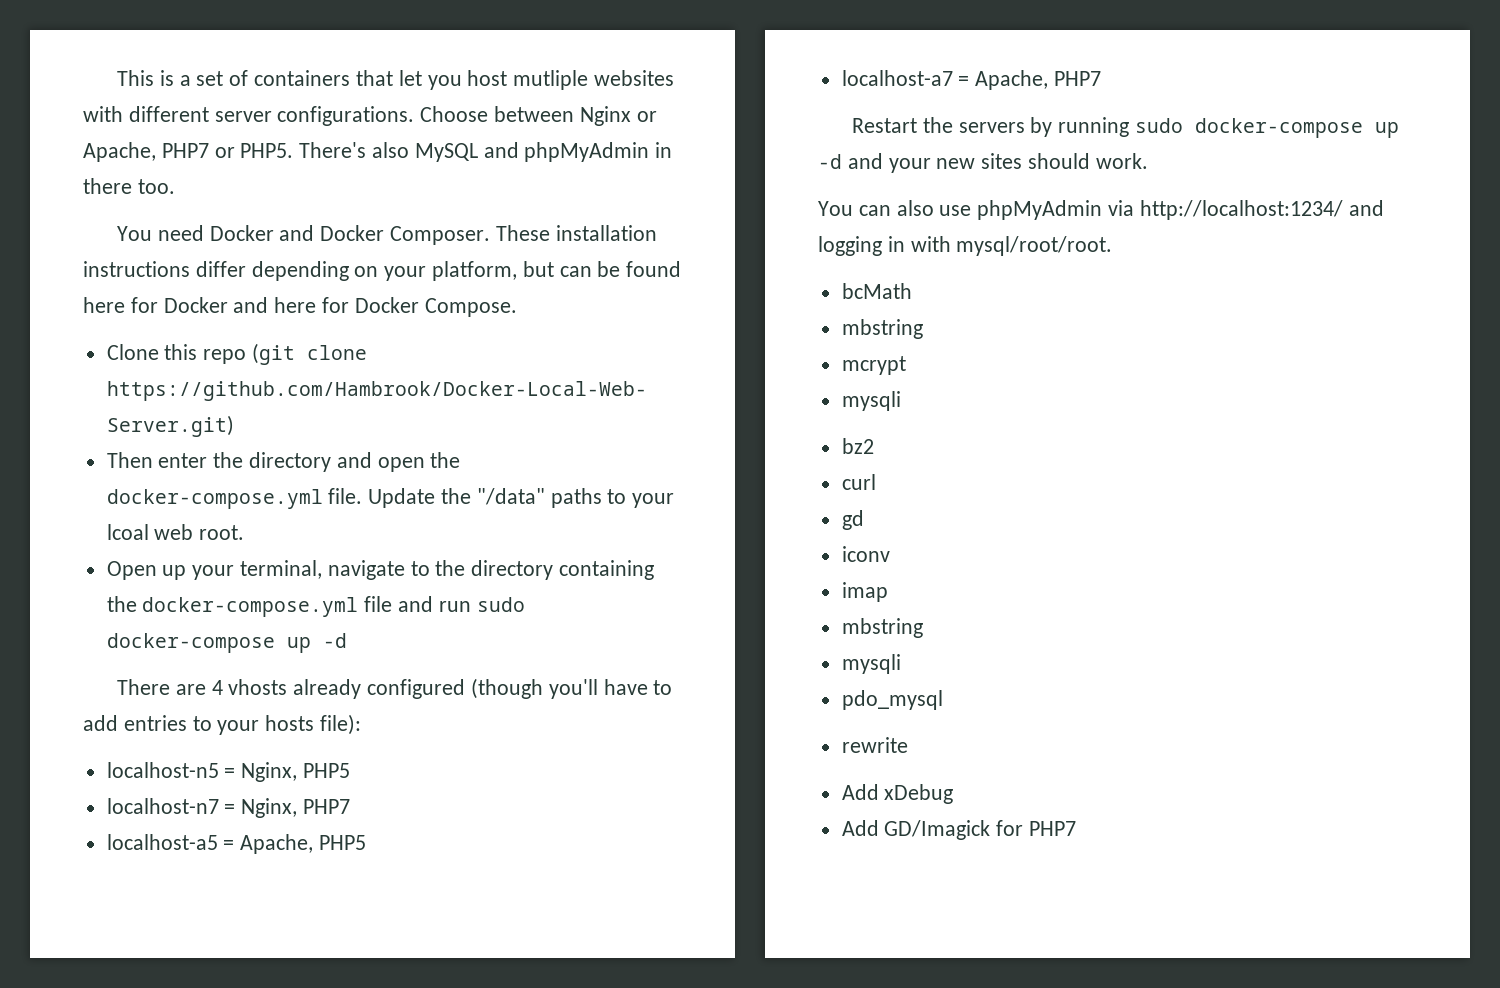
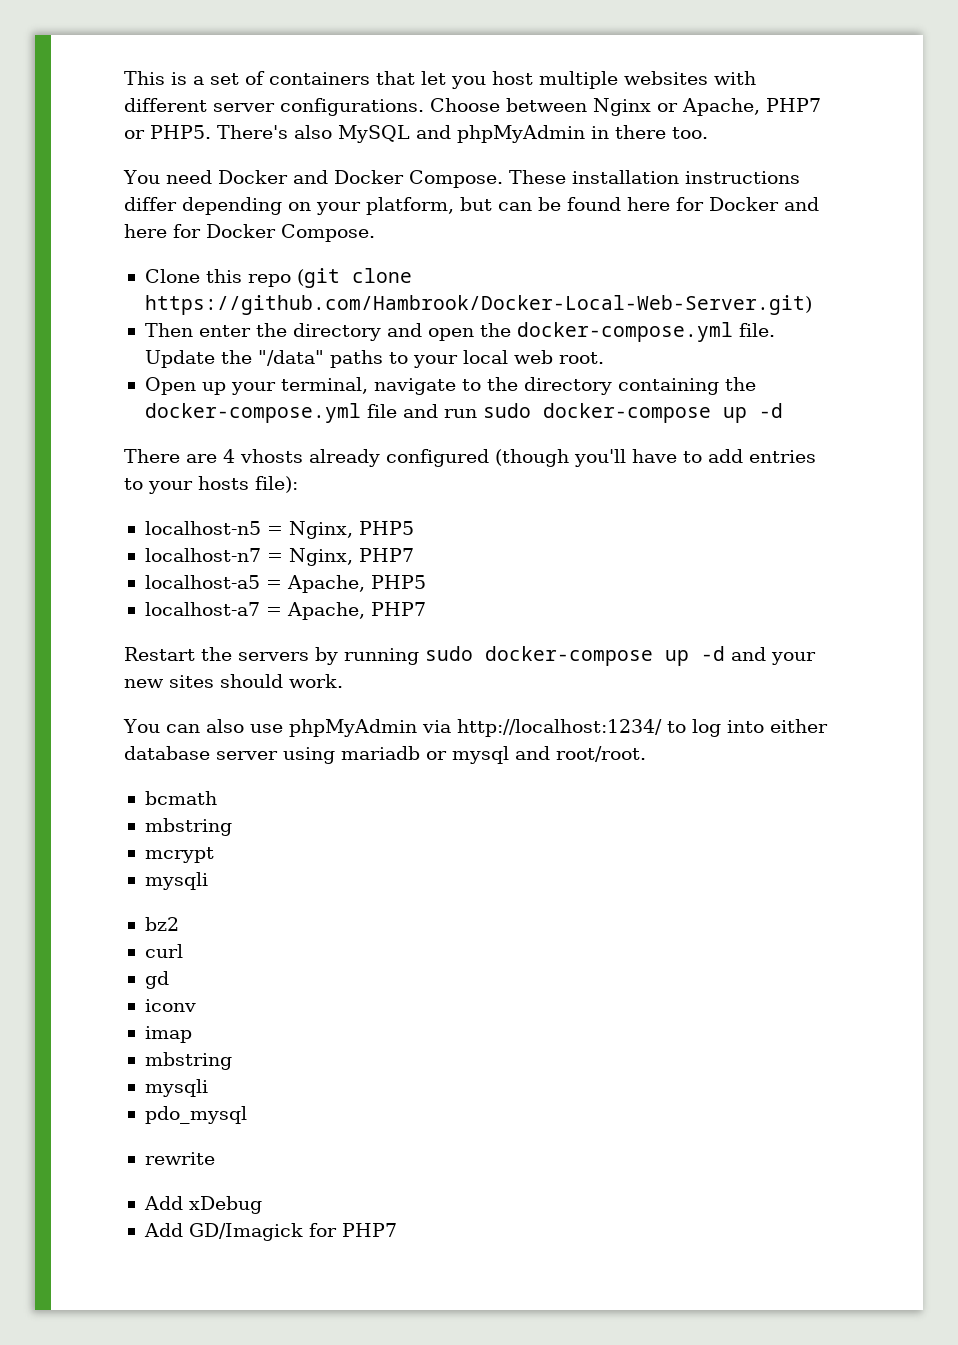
- This is a set of containers that let you host mutliple websites with different server configurations.
+ This is a set of containers that let you host multiple websites with different server configurations.
- You need Docker and Docker Composer.
+ You need Docker and Docker Compose.
- Update the "/data" paths to your lcoal web root.
+ Update the "/data" paths to your local web root.
- You can also use phpMyAdmin via http://localhost:1234/ and logging in with mysql/root/root.
- bcMath
+ You can also use phpMyAdmin via http://localhost:1234/ to log into either database server using mariadb or mysql and root/root.
+ bcmath

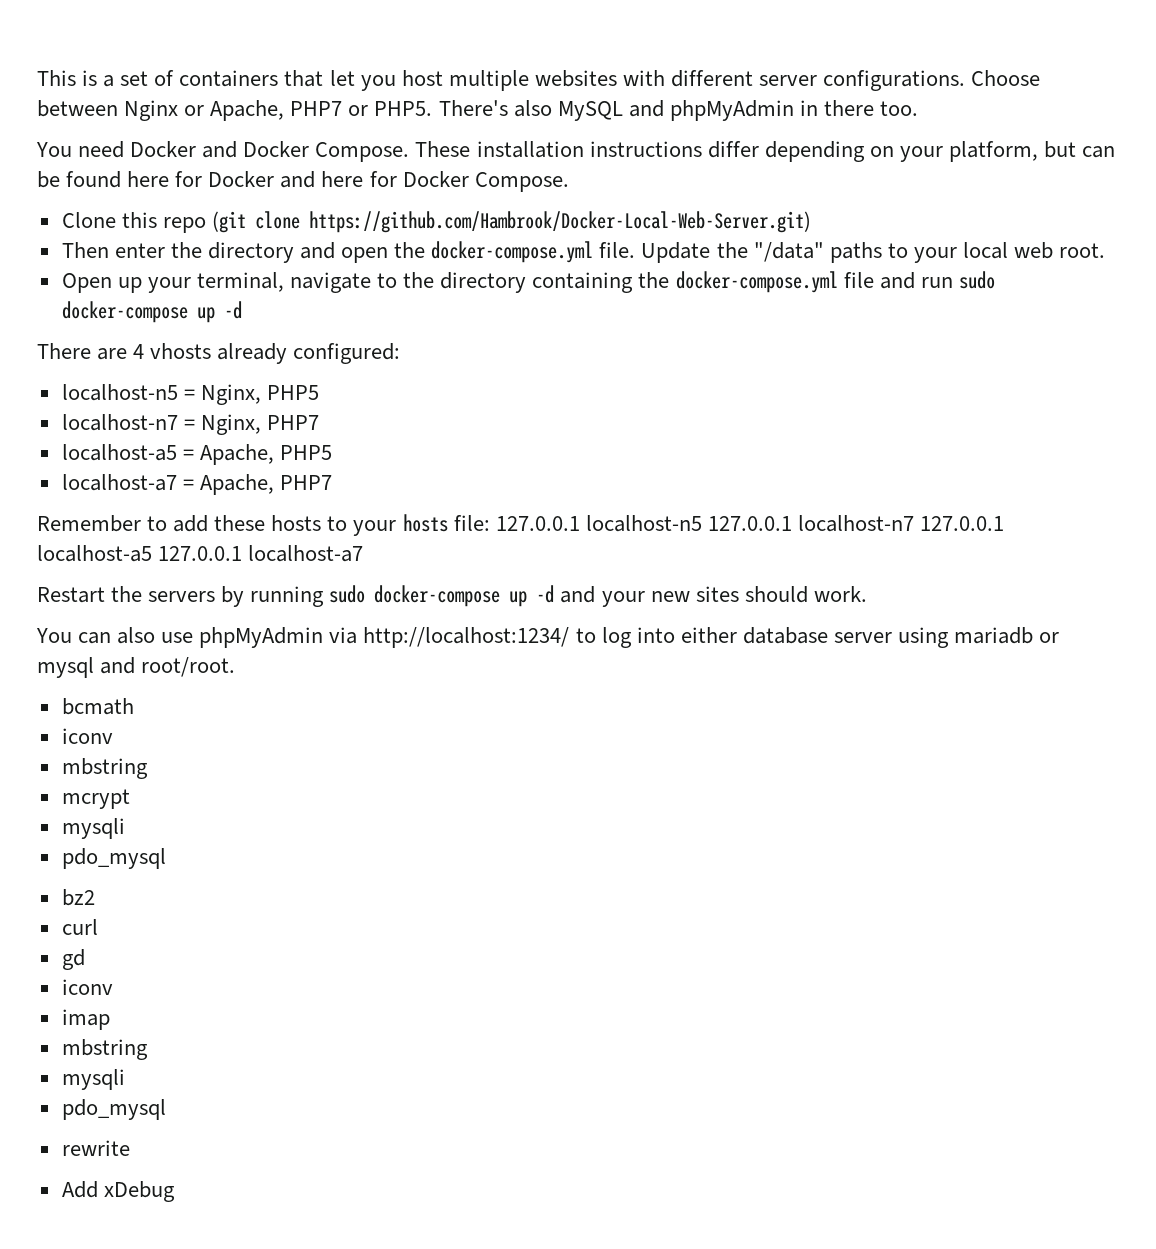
- There are 4 vhosts already configured (though you'll have to add entries to your hosts file):
+ There are 4 vhosts already configured:
+ Remember to add these hosts to your hosts file: 127.0.0.1 localhost-n5 127.0.0.1 localhost-n7 127.0.0.1 localhost-a5 127.0.0.1 localhost-a7
  bcmath
+ iconv
  mcrypt
  mysqli
+ pdo_mysql
- Add GD/Imagick for PHP7

